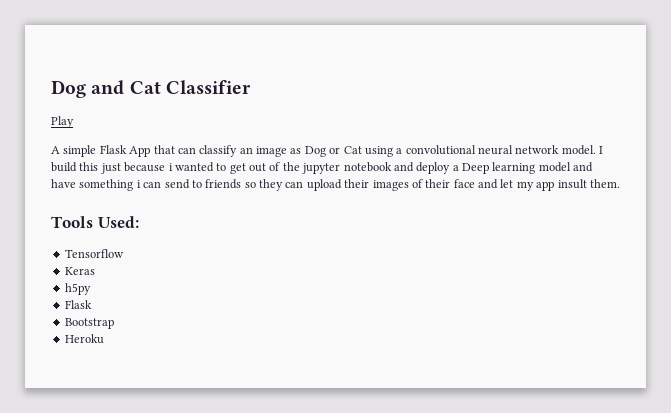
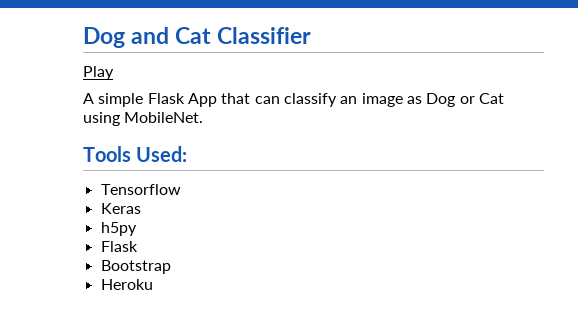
- A simple Flask App that can classify an image as Dog or Cat using a convolutional neural network model. I build this just because i wanted to get out of the jupyter notebook and deploy a Deep learning model and have something i can send to friends so they can upload their images of their face and let my app insult them.
+ A simple Flask App that can classify an image as Dog or Cat using MobileNet.

